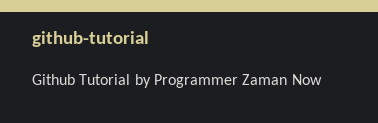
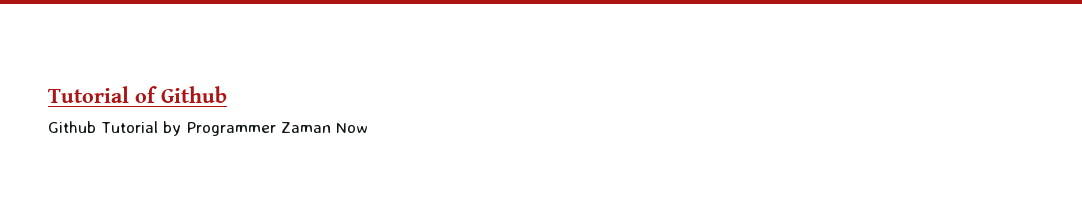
- github-tutorial
+ Tutorial of Github

